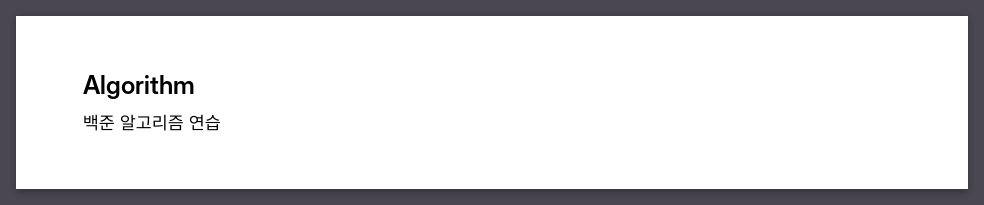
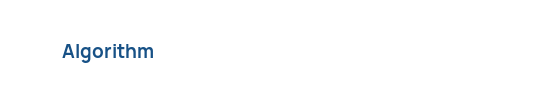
- 백준 알고리즘 연습

